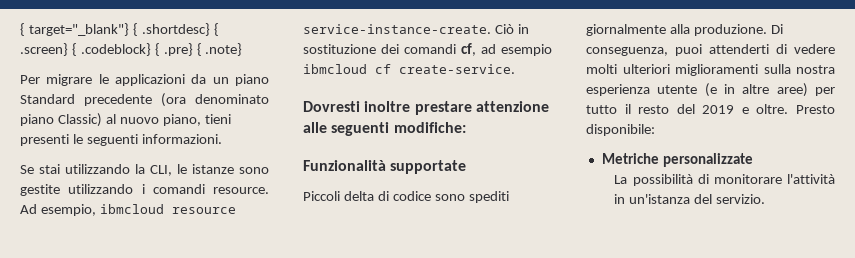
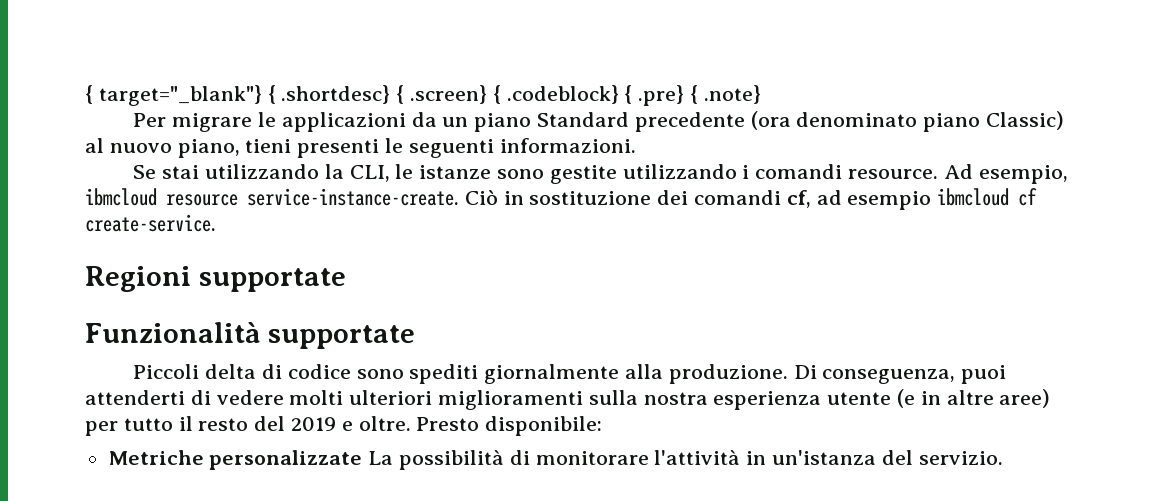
- Dovresti inoltre prestare attenzione alle seguenti modifiche:
+ Regioni supportate
- Metriche personalizzate
- La possibilità di monitorare l'attività in un'istanza del servizio.
+ Metriche personalizzate La possibilità di monitorare l'attività in un'istanza del servizio.

